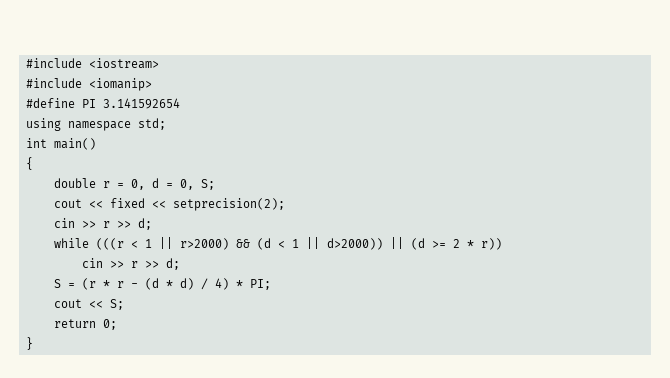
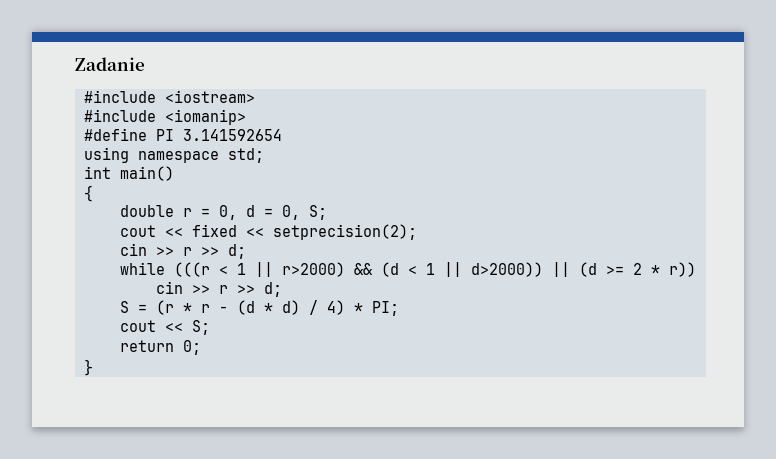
+ Zadanie

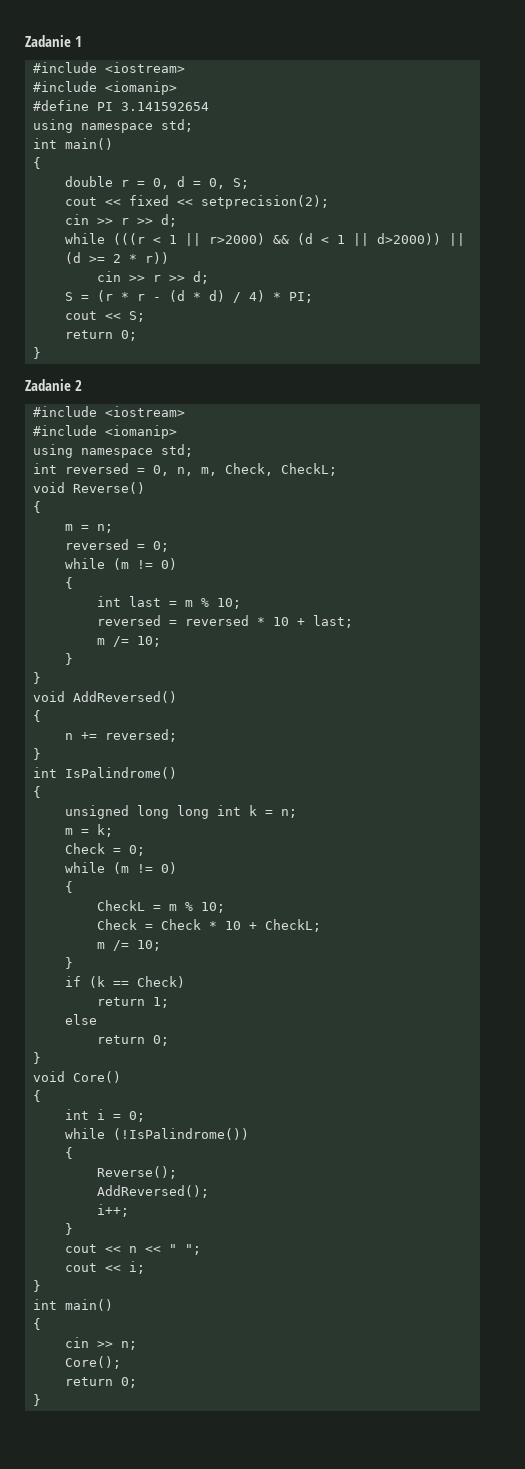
- Zadanie
+ Zadanie 1
+ Zadanie 2
+ #include <iostream>
+ #include <iomanip>
+ using namespace std;
+ int reversed = 0, n, m, Check, CheckL;
+ void Reverse()
+ {
+ m = n;
+ reversed = 0;
+ while (m != 0)
+ {
+ int last = m % 10;
+ reversed = reversed * 10 + last;
+ m /= 10;
+ }
+ }
+ void AddReversed()
+ {
+ n += reversed;
+ }
+ int IsPalindrome()
+ {
+ unsigned long long int k = n;
+ m = k;
+ Check = 0;
+ while (m != 0)
+ {
+ CheckL = m % 10;
+ Check = Check * 10 + CheckL;
+ m /= 10;
+ }
+ if (k == Check)
+ return 1;
+ else
+ return 0;
+ }
+ void Core()
+ {
+ int i = 0;
+ while (!IsPalindrome())
+ {
+ Reverse();
+ AddReversed();
+ i++;
+ }
+ cout << n << " ";
+ cout << i;
+ }
+ int main()
+ {
+ cin >> n;
+ Core();
+ return 0;
+ }

